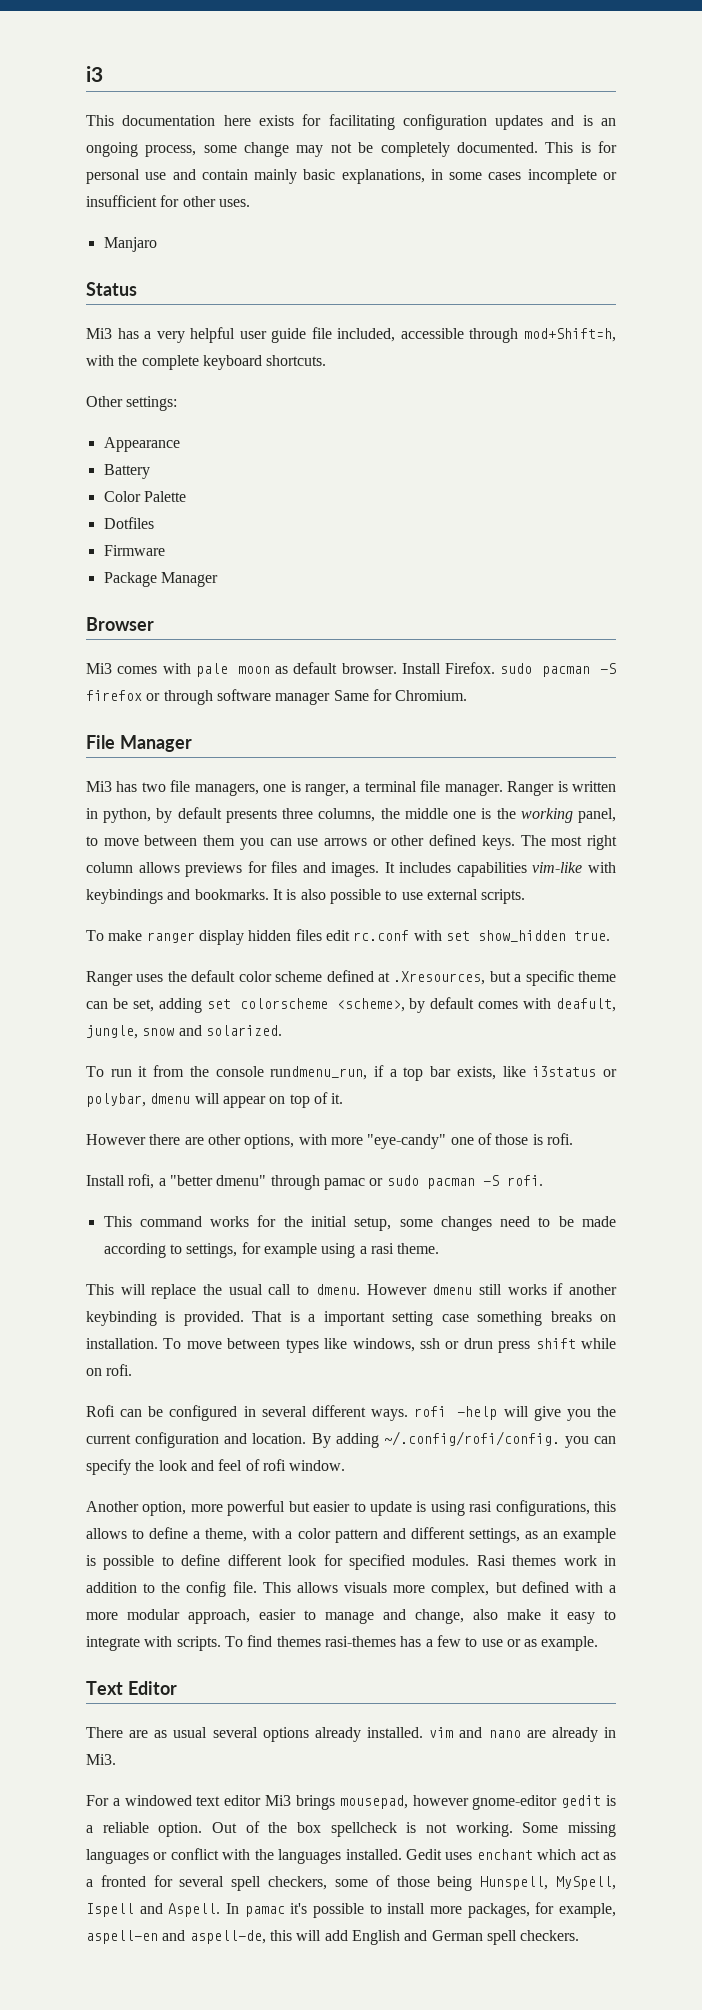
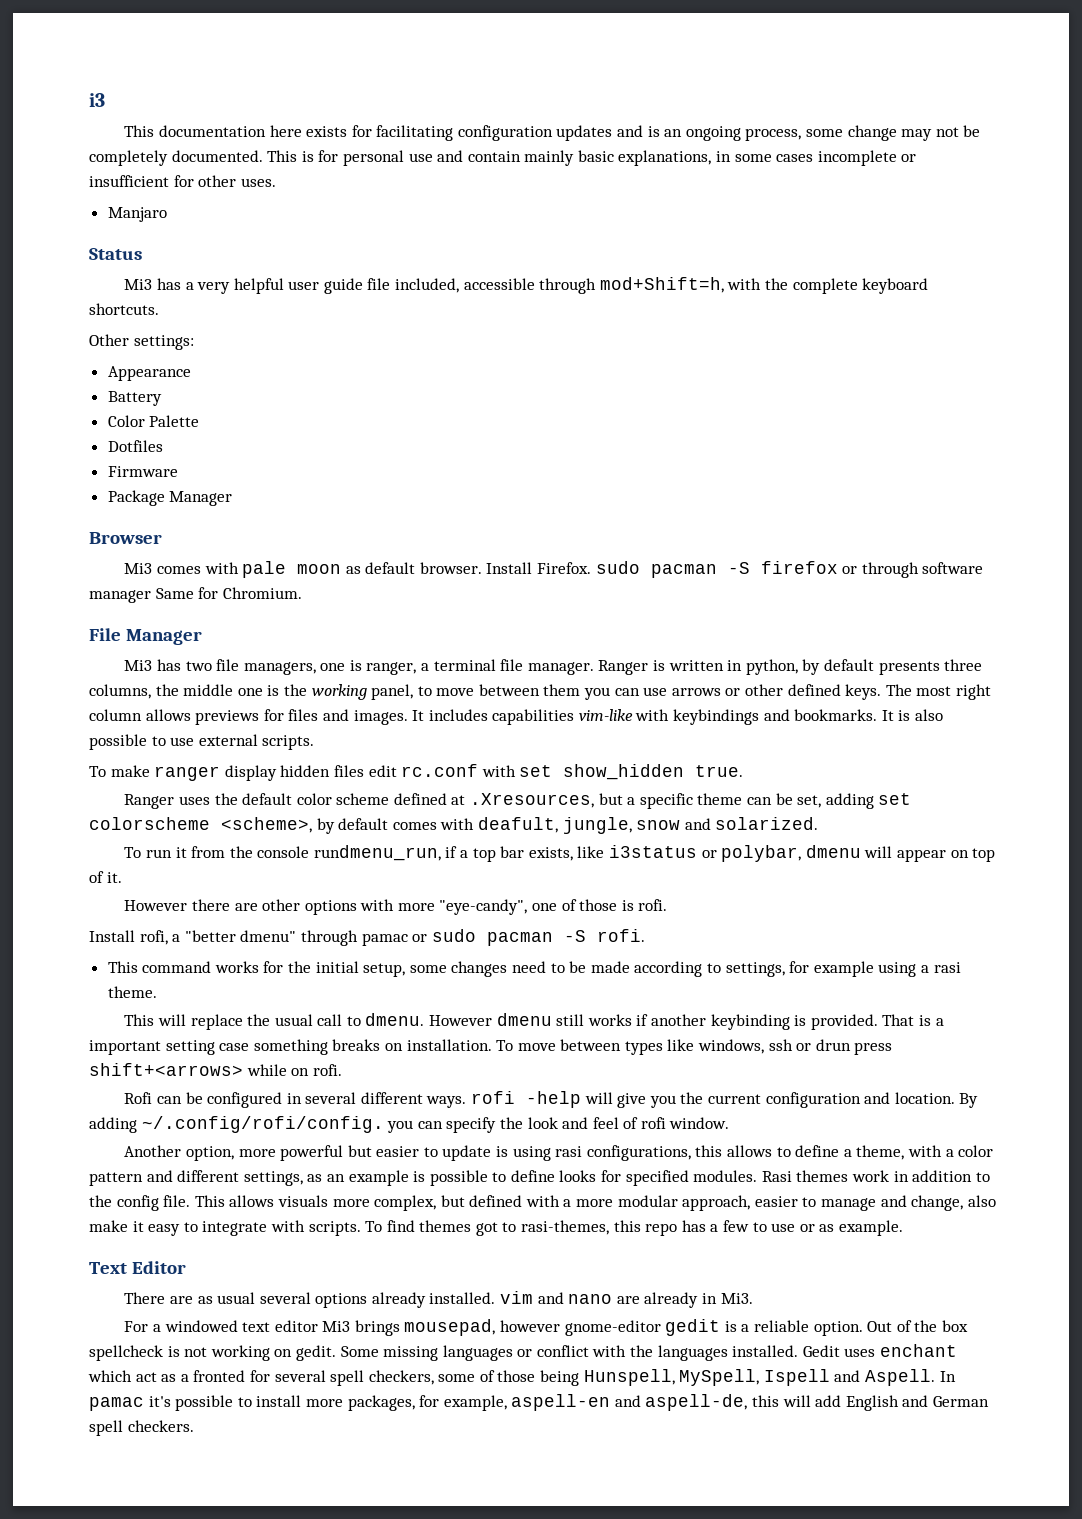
- However there are other options, with more "eye-candy" one of those is rofi.
+ However there are other options with more "eye-candy", one of those is rofi.
- To move between types like windows, ssh or drun press shift while on rofi.
+ To move between types like windows, ssh or drun press shift+<arrows> while on rofi.
- Another option, more powerful but easier to update is using rasi configurations, this allows to define a theme, with a color pattern and different settings, as an example is possible to define different look for specified modules.
+ Another option, more powerful but easier to update is using rasi configurations, this allows to define a theme, with a color pattern and different settings, as an example is possible to define looks for specified modules.
- To find themes rasi-themes has a few to use or as example.
+ To find themes got to rasi-themes, this repo has a few to use or as example.
- Out of the box spellcheck is not working.
+ Out of the box spellcheck is not working on gedit.

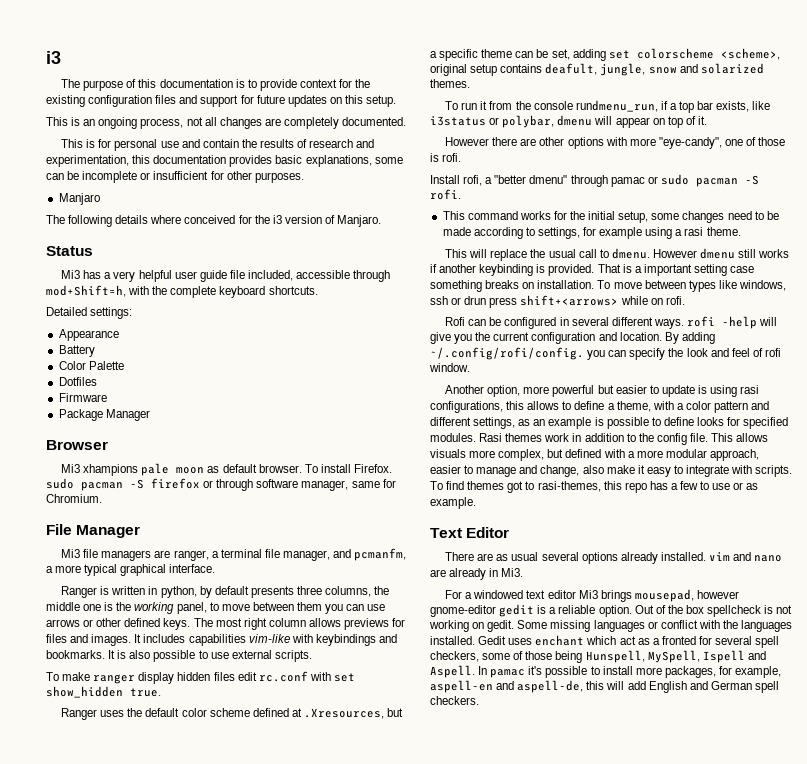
- This documentation here exists for facilitating configuration updates and is an ongoing process, some change may not be completely documented. This is for personal use and contain mainly basic explanations, in some cases incomplete or insufficient for other uses.
+ The purpose of this documentation is to provide context for the existing configuration files and support for future updates on this setup.
+ This is an ongoing process, not all changes are completely documented.
+ This is for personal use and contain the results of research and experimentation, this documentation provides basic explanations, some can be incomplete or insufficient for other purposes.
+ The following details where conceived for the i3 version of Manjaro.
- Other settings:
+ Detailed settings:
- Mi3 comes with pale moon as default browser.
+ Mi3 xhampions pale moon as default browser.
- Install Firefox. sudo pacman -S firefox or through software manager Same for Chromium.
+ To install Firefox. sudo pacman -S firefox or through software manager, same for Chromium.
- Mi3 has two file managers, one is ranger, a terminal file manager. Ranger is written in python, by default presents three columns, the middle one is the working panel, to move between them you can use arrows or other defined keys.
+ Mi3 file managers are ranger, a terminal file manager, and pcmanfm, a more typical graphical interface.
+ Ranger is written in python, by default presents three columns, the middle one is the working panel, to move between them you can use arrows or other defined keys.
- Ranger uses the default color scheme defined at .Xresources, but a specific theme can be set, adding set colorscheme <scheme>, by default comes with deafult, jungle, snow and solarized.
+ Ranger uses the default color scheme defined at .Xresources, but a specific theme can be set, adding set colorscheme <scheme>, original setup contains deafult, jungle, snow and solarized themes.

